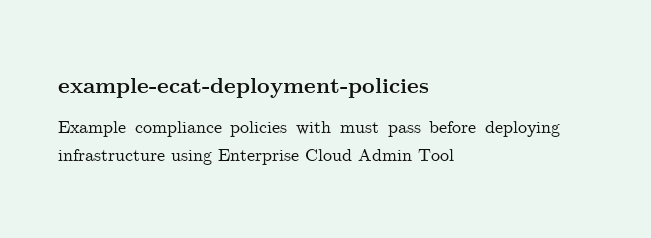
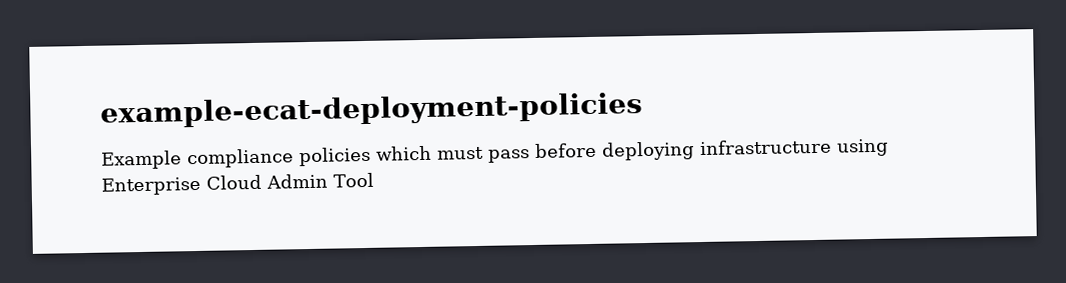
- Example compliance policies with must pass before deploying infrastructure using Enterprise Cloud Admin Tool
+ Example compliance policies which must pass before deploying infrastructure using Enterprise Cloud Admin Tool

